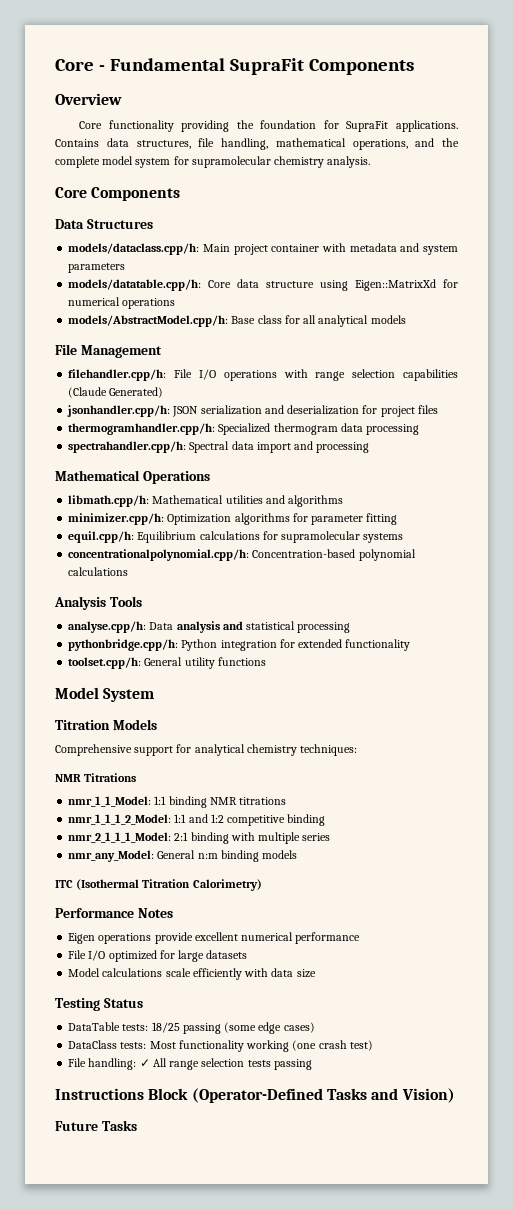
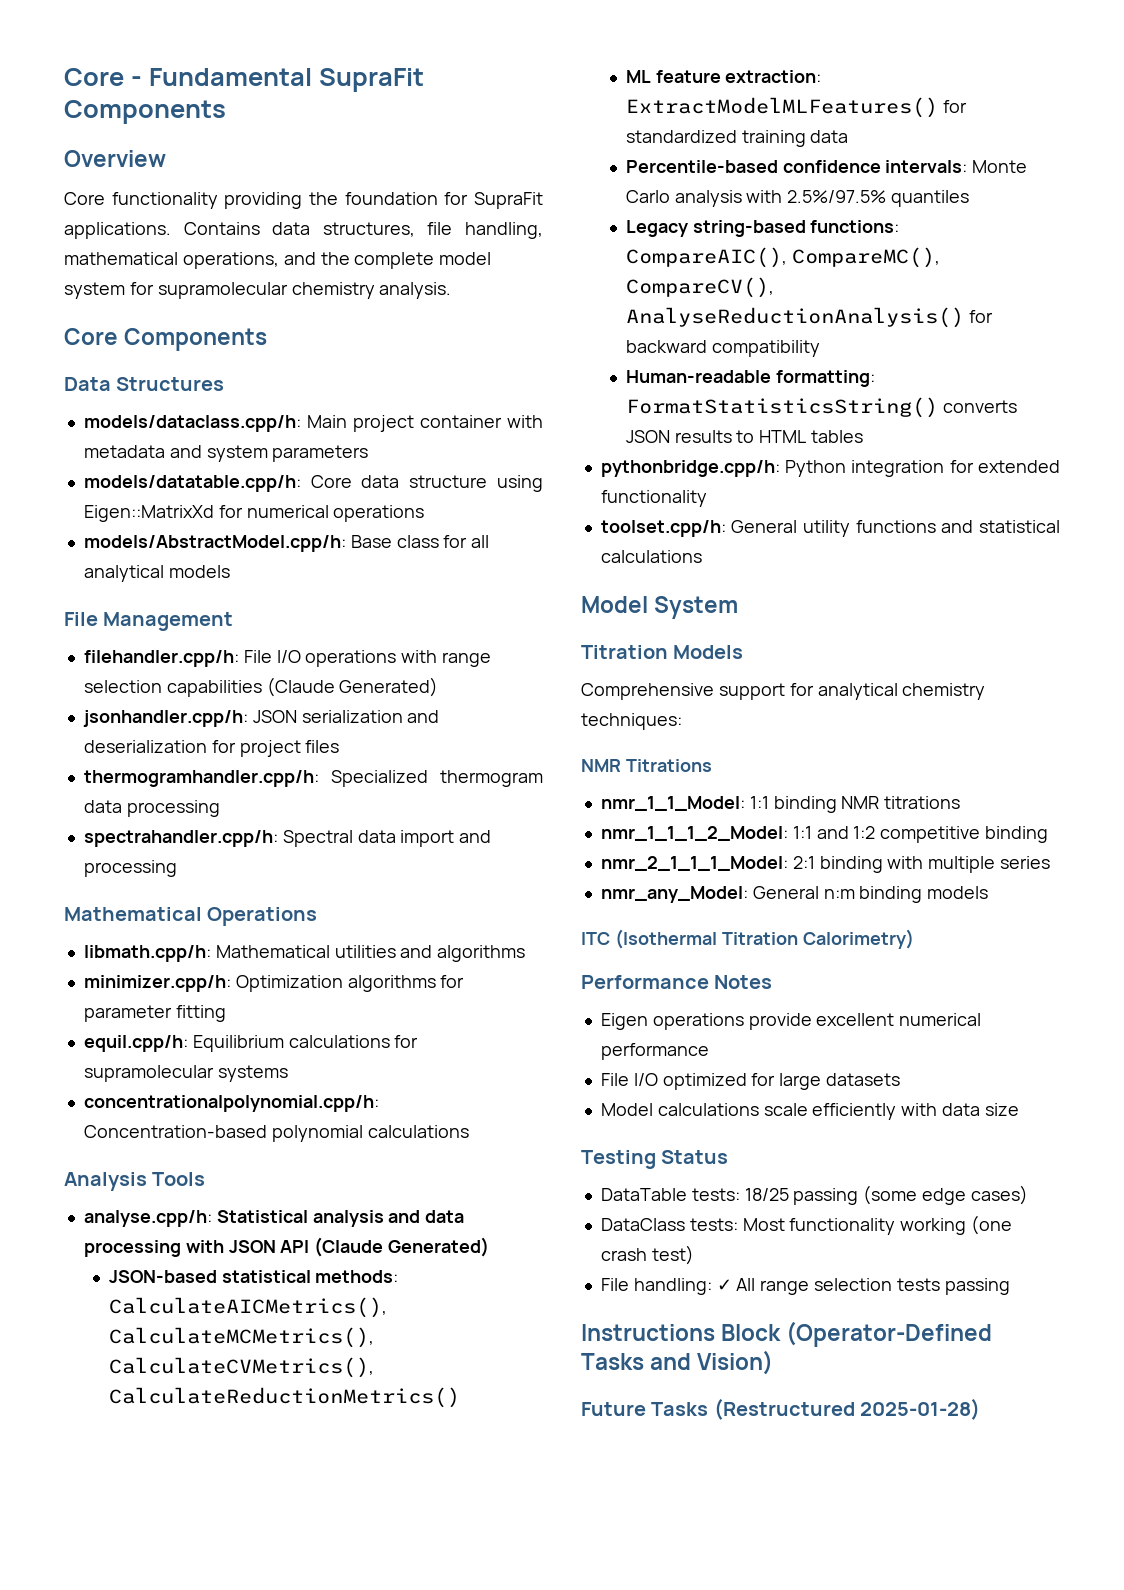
- analyse.cpp/h: Data analysis and statistical processing
+ analyse.cpp/h: Statistical analysis and data processing with JSON API (Claude Generated)
+ JSON-based statistical methods: CalculateAICMetrics(), CalculateMCMetrics(), CalculateCVMetrics(), CalculateReductionMetrics()
+ ML feature extraction: ExtractModelMLFeatures() for standardized training data
+ Percentile-based confidence intervals: Monte Carlo analysis with 2.5%/97.5% quantiles
+ Legacy string-based functions: CompareAIC(), CompareMC(), CompareCV(), AnalyseReductionAnalysis() for backward compatibility
+ Human-readable formatting: FormatStatisticsString() converts JSON results to HTML tables
- toolset.cpp/h: General utility functions
+ toolset.cpp/h: General utility functions and statistical calculations
- Future Tasks
+ Future Tasks (Restructured 2025-01-28)

